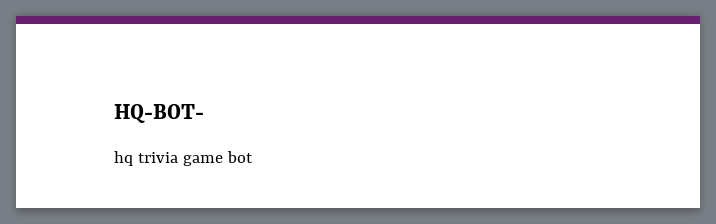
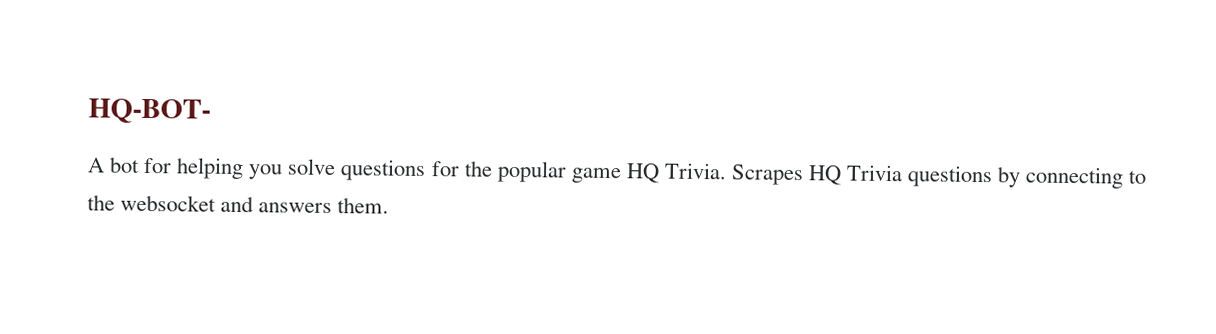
- hq trivia game bot
+ A bot for helping you solve questions for the popular game HQ Trivia. Scrapes HQ Trivia questions by connecting to the websocket and answers them.

